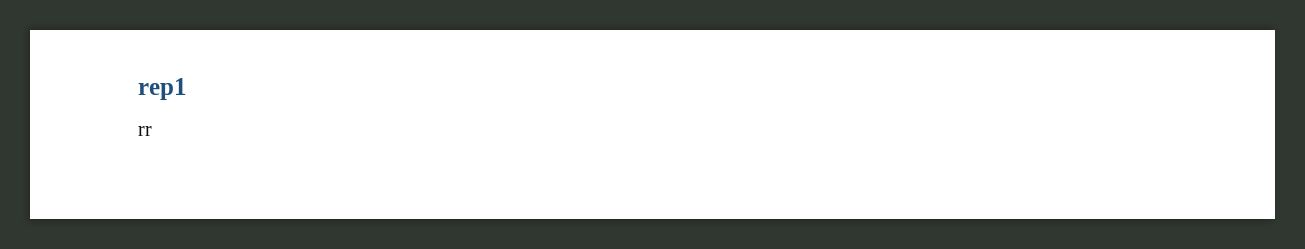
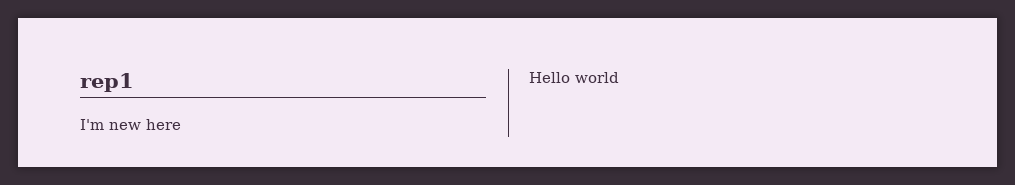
- rr
+ I'm new here
+ Hello world

